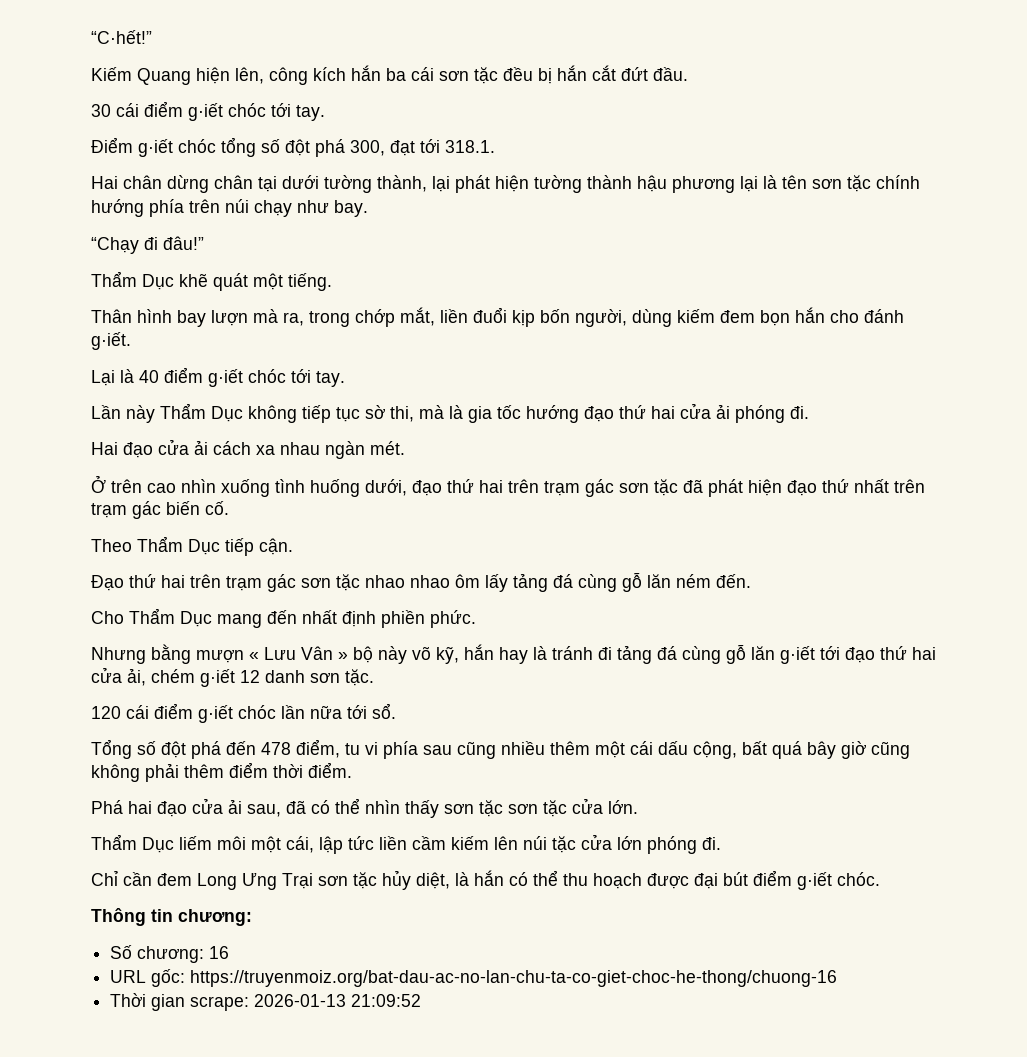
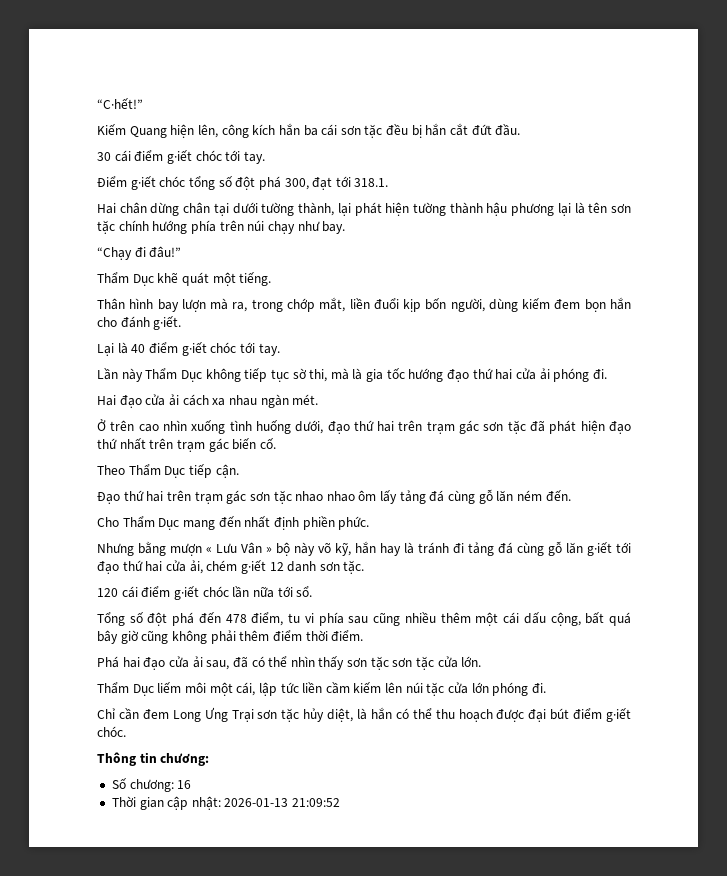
- URL gốc: https://truyenmoiz.org/bat-dau-ac-no-lan-chu-ta-co-giet-choc-he-thong/chuong-16
- Thời gian scrape: 2026-01-13 21:09:52
+ Thời gian cập nhật: 2026-01-13 21:09:52

